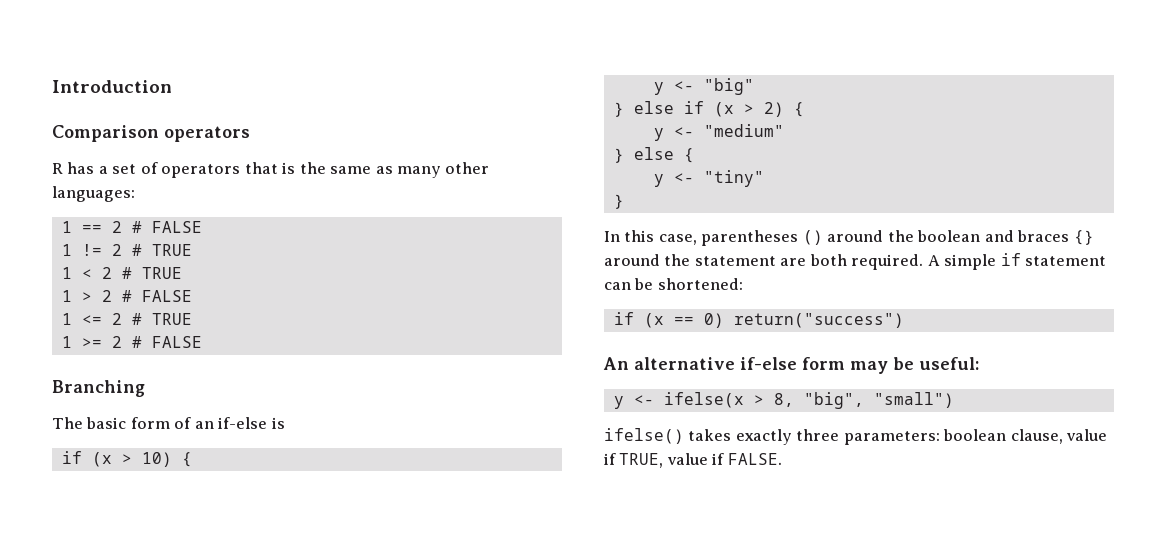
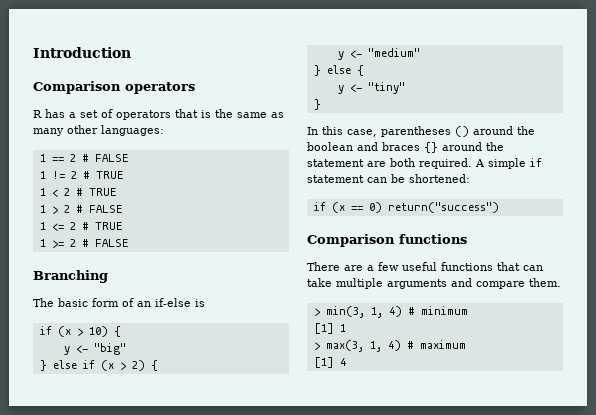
- An alternative if-else form may be useful:
- y <- ifelse(x > 8, "big", "small")
- ifelse() takes exactly three parameters: boolean clause, value if TRUE, value if FALSE.
+ Comparison functions
+ There are a few useful functions that can take multiple arguments and compare them.
+ > min(3, 1, 4) # minimum
+ [1] 1
+ > max(3, 1, 4) # maximum
+ [1] 4

